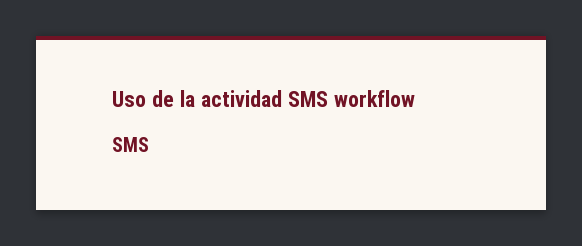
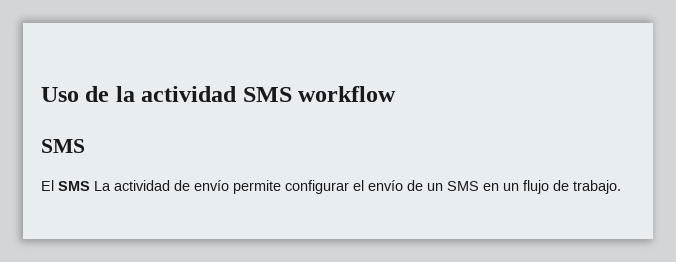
+ El SMS La actividad de envío permite configurar el envío de un SMS en un flujo de trabajo.

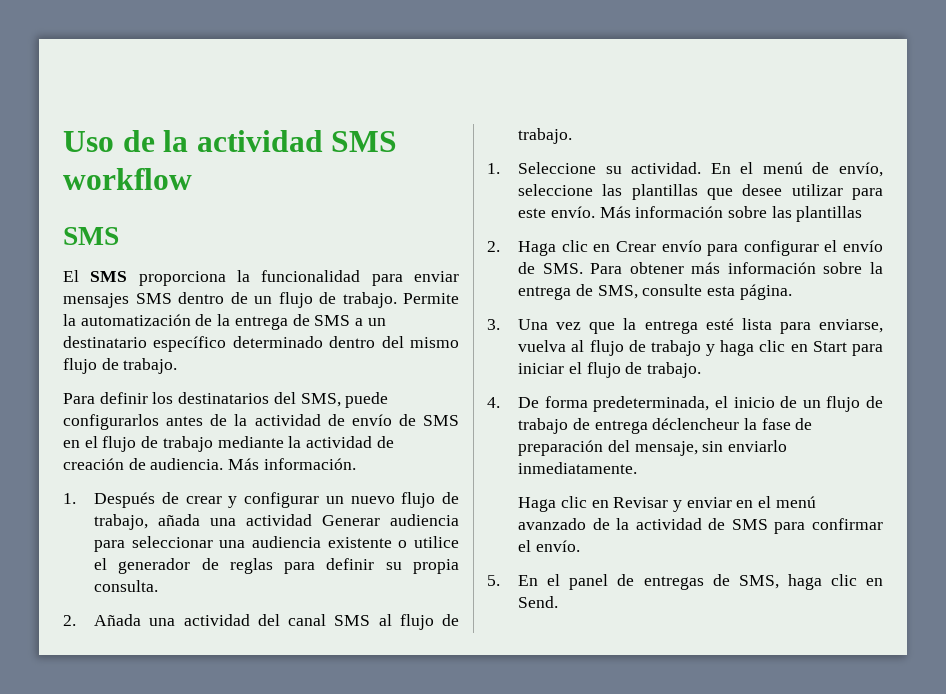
- El SMS La actividad de envío permite configurar el envío de un SMS en un flujo de trabajo.
+ El SMS proporciona la funcionalidad para enviar mensajes SMS dentro de un flujo de trabajo. Permite la automatización de la entrega de SMS a un destinatario específico determinado dentro del mismo flujo de trabajo.
+ Para definir los destinatarios del SMS, puede configurarlos antes de la actividad de envío de SMS en el flujo de trabajo mediante la actividad de creación de audiencia. Más información.
+ 1. Después de crear y configurar un nuevo flujo de trabajo, añada una actividad Generar audiencia para seleccionar una audiencia existente o utilice el generador de reglas para definir su propia consulta.
+ 2. Añada una actividad del canal SMS al flujo de trabajo.
+ 1. Seleccione su actividad. En el menú de envío, seleccione las plantillas que desee utilizar para este envío. Más información sobre las plantillas
+ 2. Haga clic en Crear envío para configurar el envío de SMS. Para obtener más información sobre la entrega de SMS, consulte esta página.
+ 3. Una vez que la entrega esté lista para enviarse, vuelva al flujo de trabajo y haga clic en Start para iniciar el flujo de trabajo.
+ 4. De forma predeterminada, el inicio de un flujo de trabajo de entrega déclencheur la fase de preparación del mensaje, sin enviarlo inmediatamente.
+ Haga clic en Revisar y enviar en el menú avanzado de la actividad de SMS para confirmar el envío.
+ 5. En el panel de entregas de SMS, haga clic en Send.

